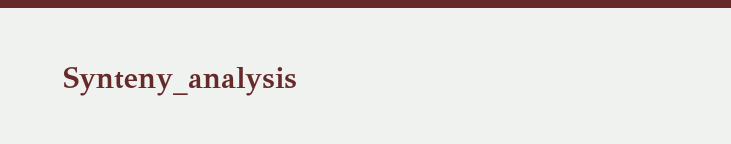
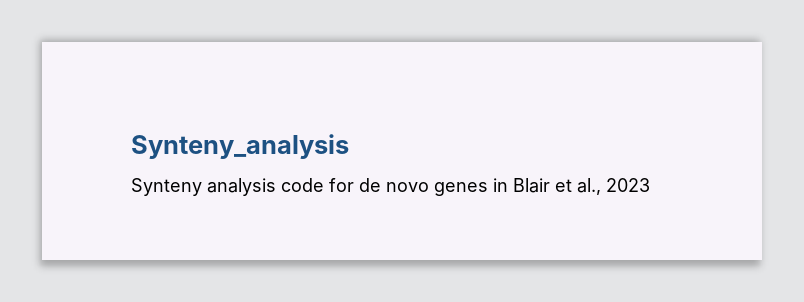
+ Synteny analysis code for de novo genes in Blair et al., 2023

